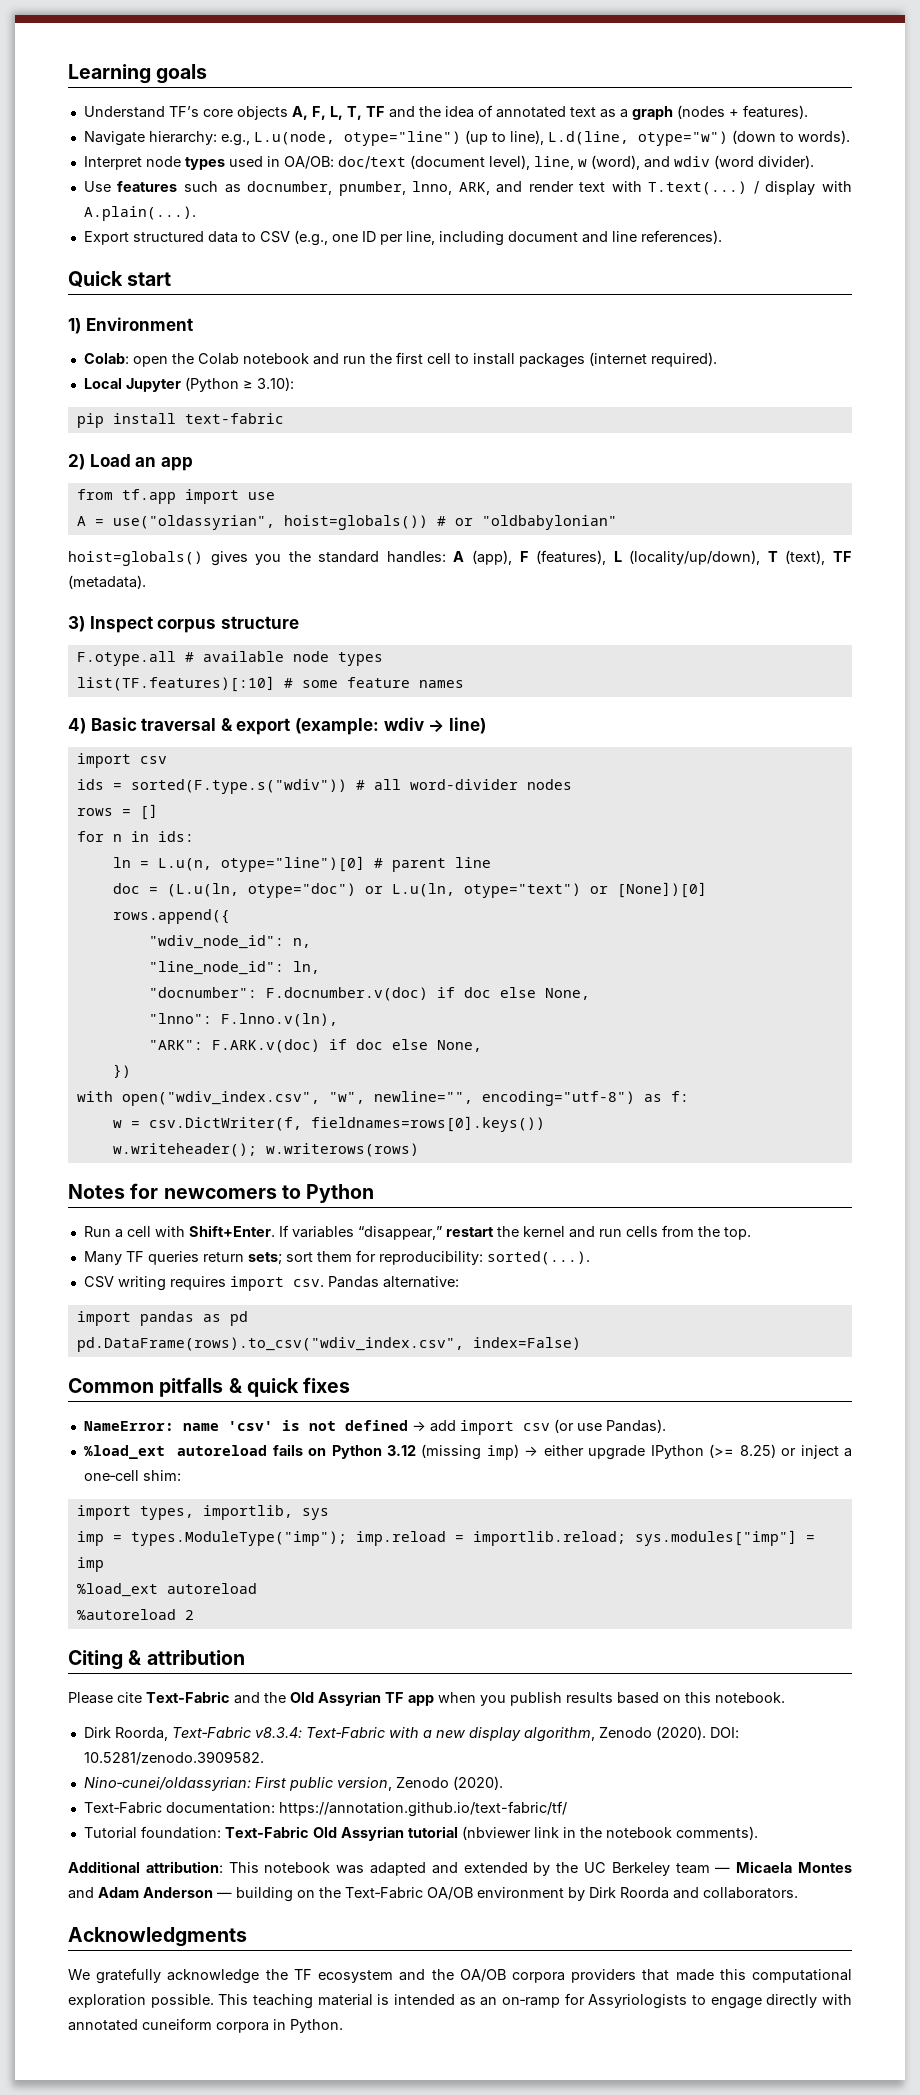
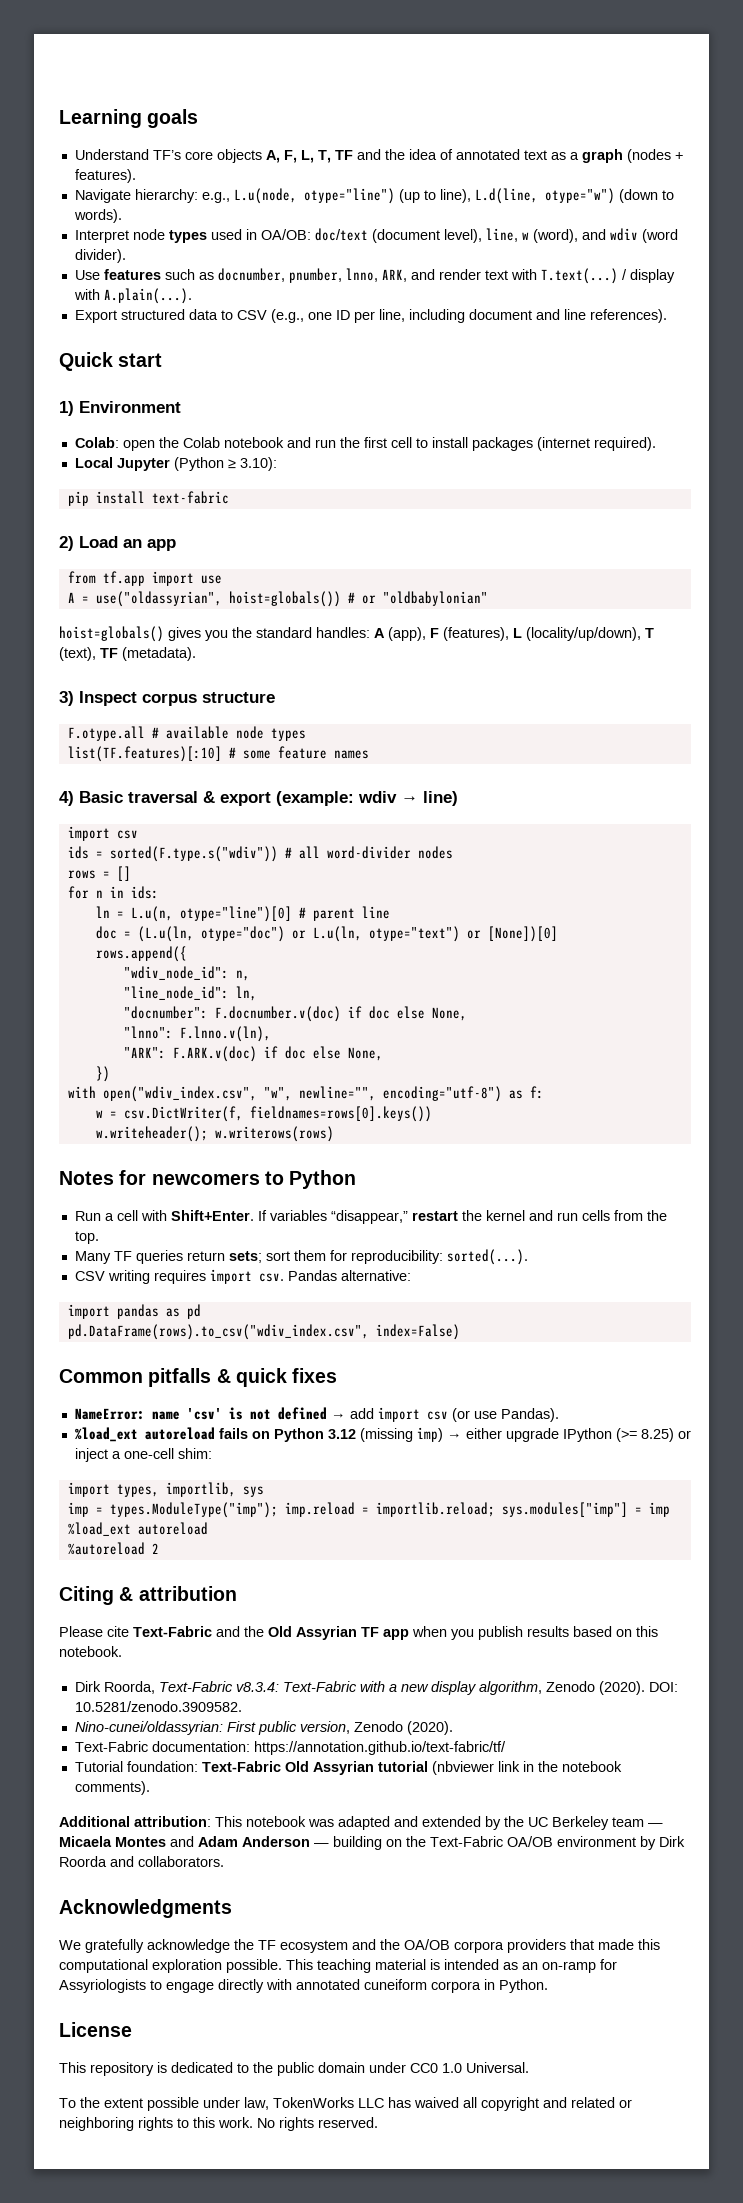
+ License
+ This repository is dedicated to the public domain under CC0 1.0 Universal.
+ To the extent possible under law, TokenWorks LLC has waived all copyright and related or neighboring rights to this work. No rights reserved.

